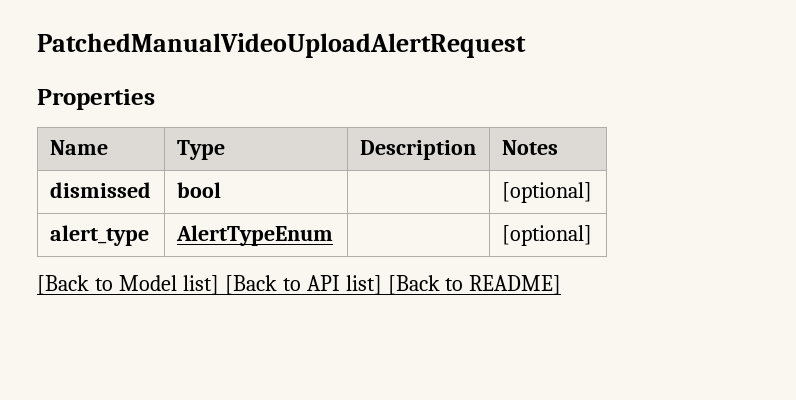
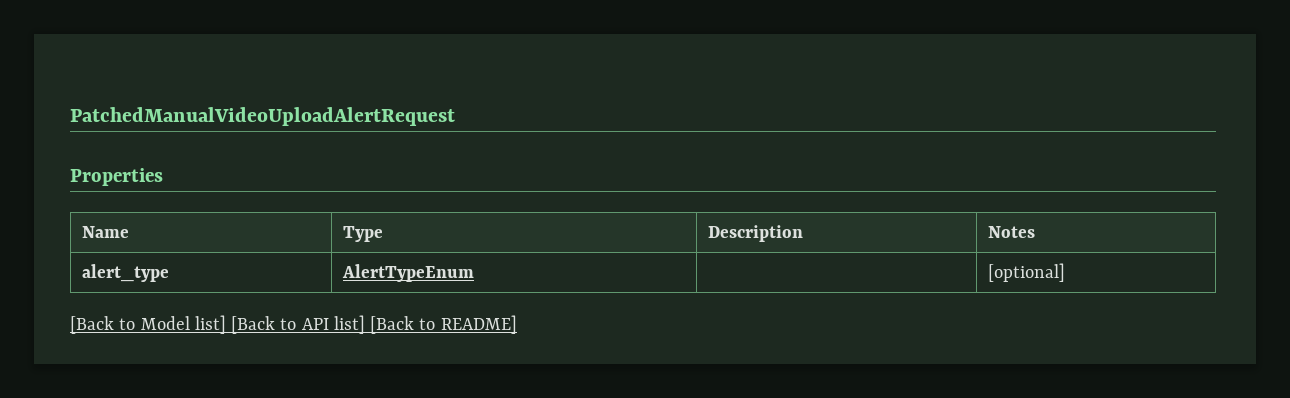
- dismissed | bool | | [optional]

